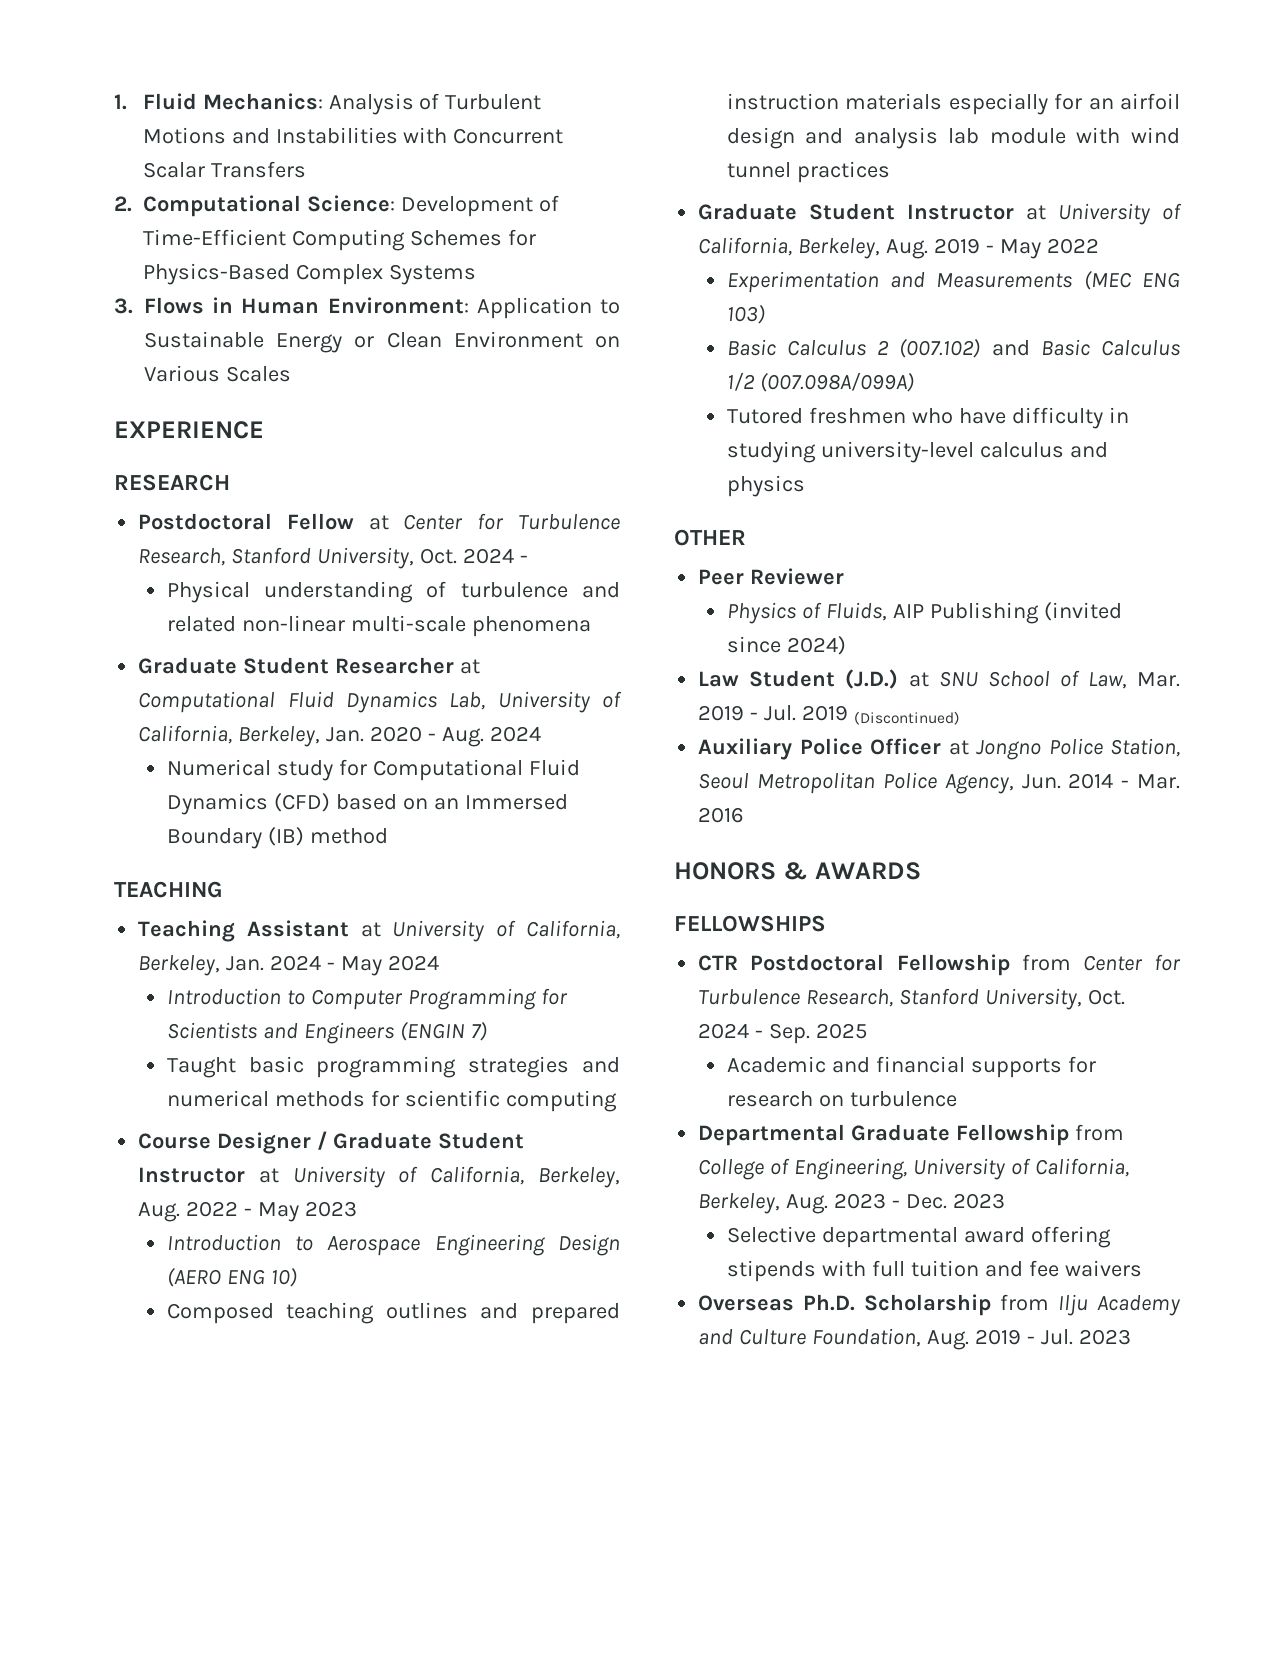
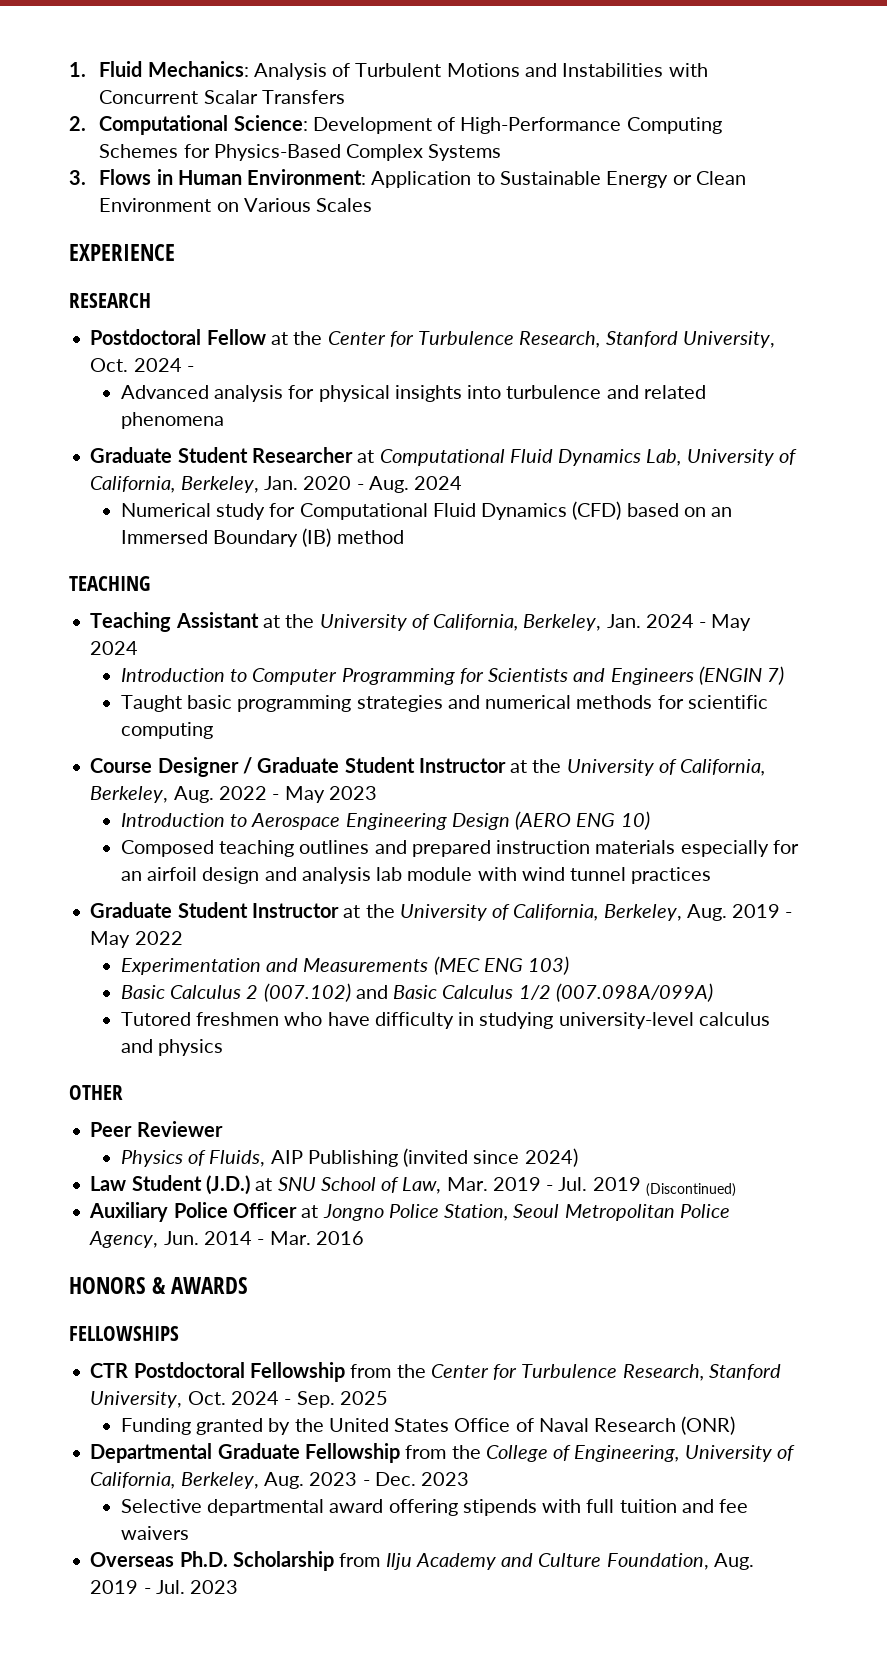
- 2. Computational Science: Development of Time-Efficient Computing Schemes for Physics-Based Complex Systems
+ 2. Computational Science: Development of High-Performance Computing Schemes for Physics-Based Complex Systems
- Postdoctoral Fellow at Center for Turbulence Research, Stanford University, Oct. 2024 -
+ Postdoctoral Fellow at the Center for Turbulence Research, Stanford University, Oct. 2024 -
- Physical understanding of turbulence and related non-linear multi-scale phenomena
+ Advanced analysis for physical insights into turbulence and related phenomena
- Teaching Assistant at University of California, Berkeley, Jan. 2024 - May 2024
+ Teaching Assistant at the University of California, Berkeley, Jan. 2024 - May 2024
- Course Designer / Graduate Student Instructor at University of California, Berkeley, Aug. 2022 - May 2023
+ Course Designer / Graduate Student Instructor at the University of California, Berkeley, Aug. 2022 - May 2023
- Graduate Student Instructor at University of California, Berkeley, Aug. 2019 - May 2022
+ Graduate Student Instructor at the University of California, Berkeley, Aug. 2019 - May 2022
- CTR Postdoctoral Fellowship from Center for Turbulence Research, Stanford University, Oct. 2024 - Sep. 2025
+ CTR Postdoctoral Fellowship from the Center for Turbulence Research, Stanford University, Oct. 2024 - Sep. 2025
- Academic and financial supports for research on turbulence
+ Funding granted by the United States Office of Naval Research (ONR)
- Departmental Graduate Fellowship from College of Engineering, University of California, Berkeley, Aug. 2023 - Dec. 2023
+ Departmental Graduate Fellowship from the College of Engineering, University of California, Berkeley, Aug. 2023 - Dec. 2023

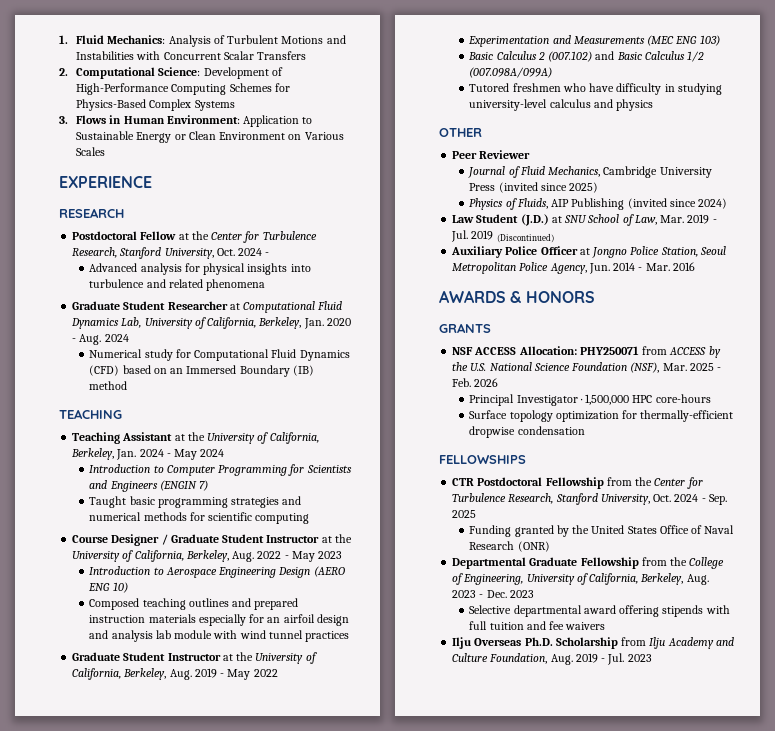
+ Journal of Fluid Mechanics, Cambridge University Press (invited since 2025)
- HONORS & AWARDS
+ AWARDS & HONORS
+ GRANTS
+ NSF ACCESS Allocation: PHY250071 from ACCESS by the U.S. National Science Foundation (NSF), Mar. 2025 - Feb. 2026
+ Principal Investigator · 1,500,000 HPC core-hours
+ Surface topology optimization for thermally-efficient dropwise condensation
- Overseas Ph.D. Scholarship from Ilju Academy and Culture Foundation, Aug. 2019 - Jul. 2023
+ Ilju Overseas Ph.D. Scholarship from Ilju Academy and Culture Foundation, Aug. 2019 - Jul. 2023

